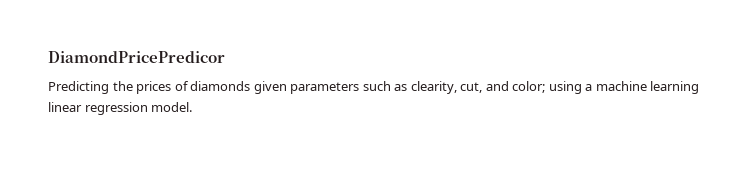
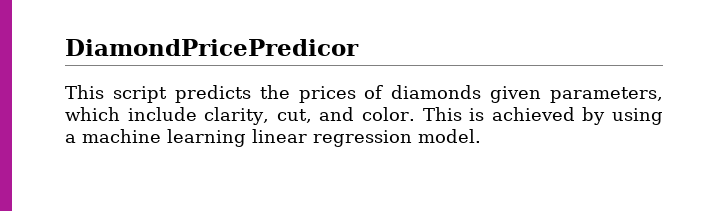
- Predicting the prices of diamonds given parameters such as clearity, cut, and color; using a machine learning linear regression model.
+ This script predicts the prices of diamonds given parameters, which include clarity, cut, and color. This is achieved by using a machine learning linear regression model.

